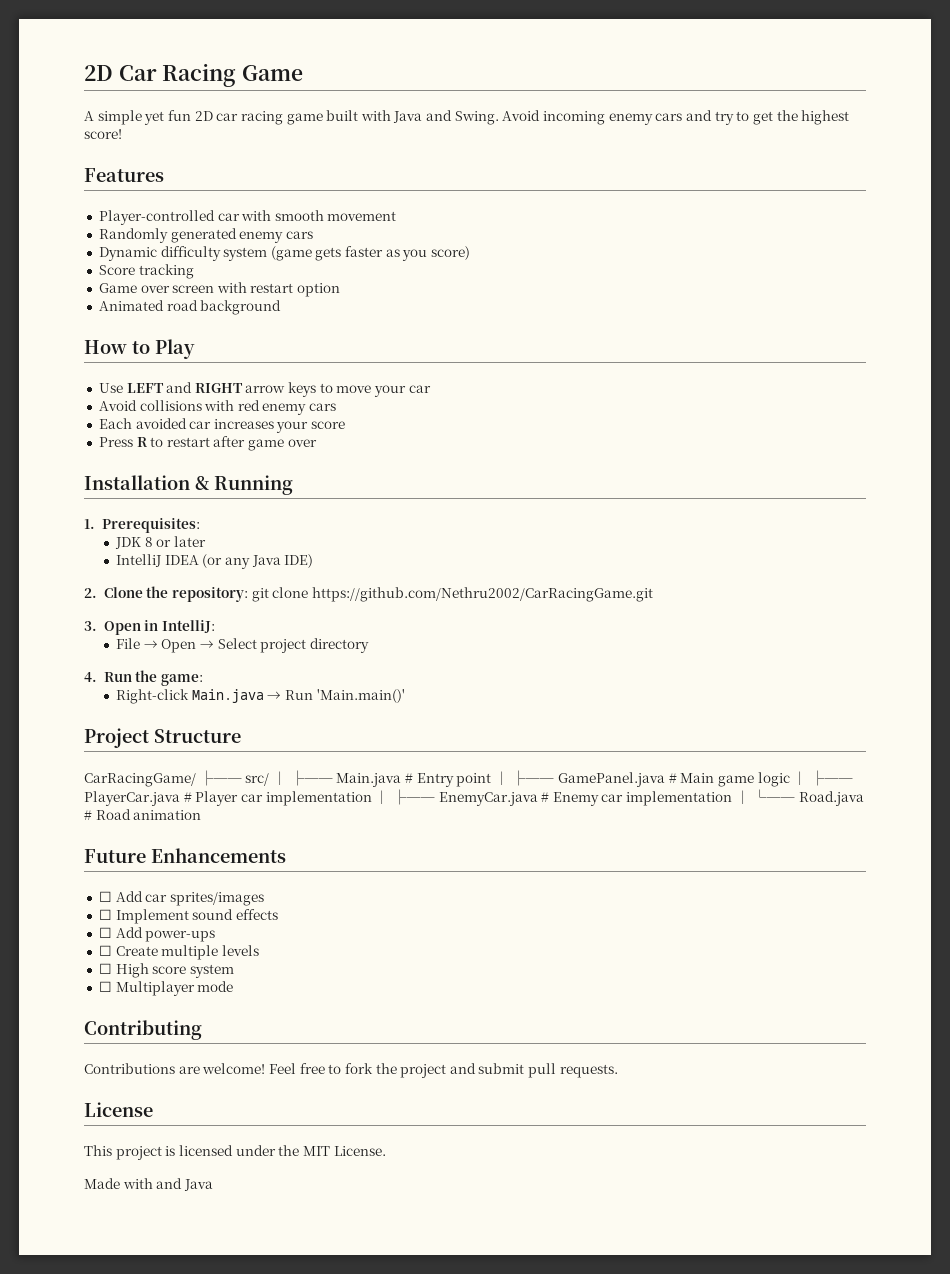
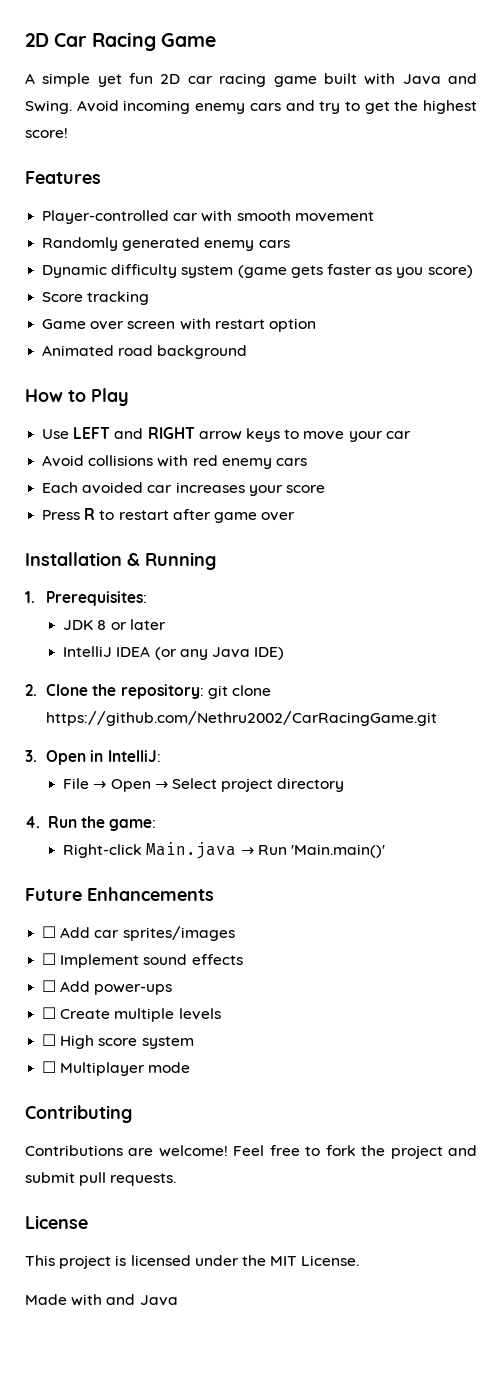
- Project Structure
- CarRacingGame/ ├── src/ │ ├── Main.java # Entry point │ ├── GamePanel.java # Main game logic │ ├── PlayerCar.java # Player car implementation │ ├── EnemyCar.java # Enemy car implementation │ └── Road.java # Road animation

